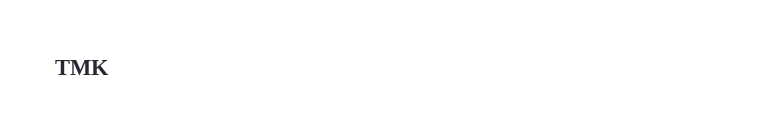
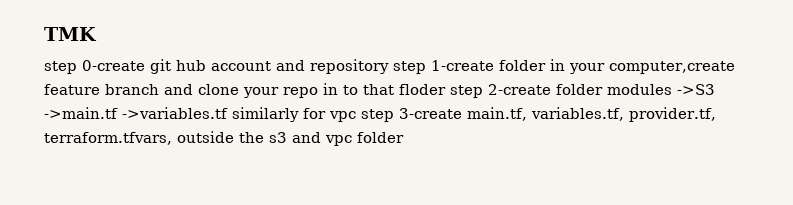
+ step 0-create git hub account and repository step 1-create folder in your computer,create feature branch and clone your repo in to that floder step 2-create folder modules ->S3 ->main.tf ->variables.tf similarly for vpc step 3-create main.tf, variables.tf, provider.tf, terraform.tfvars, outside the s3 and vpc folder

